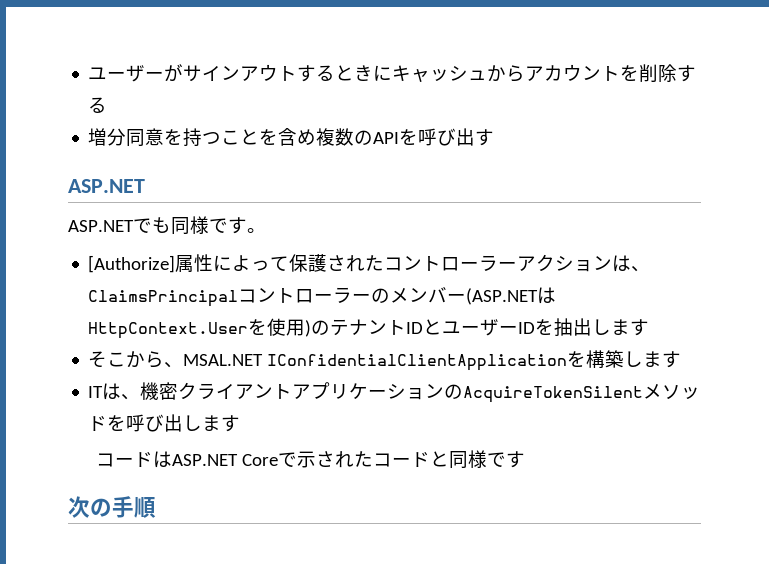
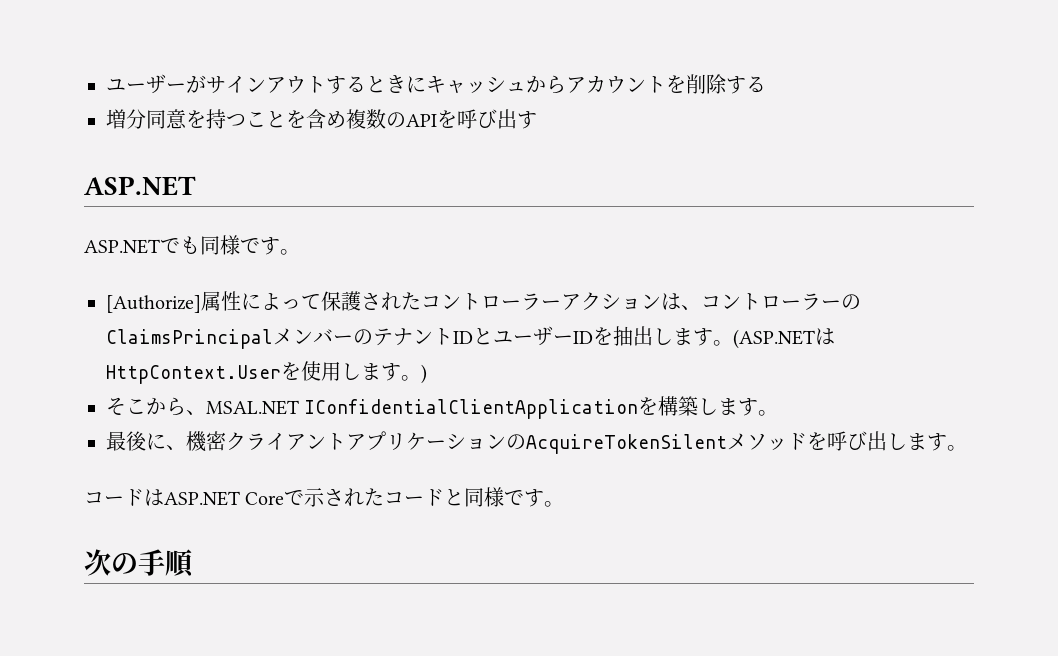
- [Authorize]属性によって保護されたコントローラーアクションは、ClaimsPrincipalコントローラーのメンバー(ASP.NETはHttpContext.Userを使用)のテナントIDとユーザーIDを抽出します
+ [Authorize]属性によって保護されたコントローラーアクションは、コントローラーのClaimsPrincipalメンバーのテナントIDとユーザーIDを抽出します。(ASP.NETはHttpContext.Userを使用します。)
- そこから、MSAL.NET IConfidentialClientApplicationを構築します
- ITは、機密クライアントアプリケーションのAcquireTokenSilentメソッドを呼び出します
+ そこから、MSAL.NET IConfidentialClientApplicationを構築します。
+ 最後に、機密クライアントアプリケーションのAcquireTokenSilentメソッドを呼び出します。
- コードはASP.NET Coreで示されたコードと同様です
+ コードはASP.NET Coreで示されたコードと同様です。

